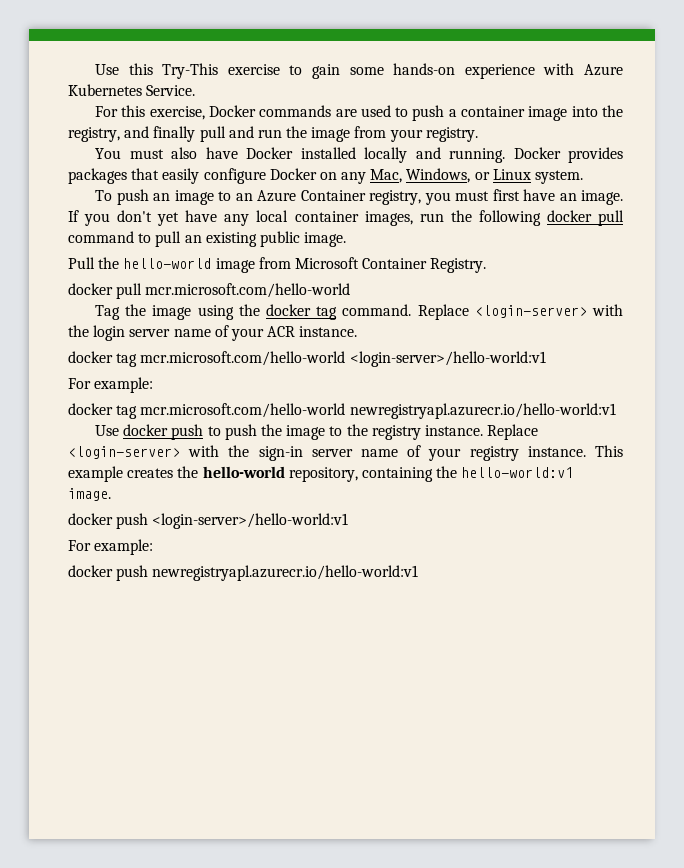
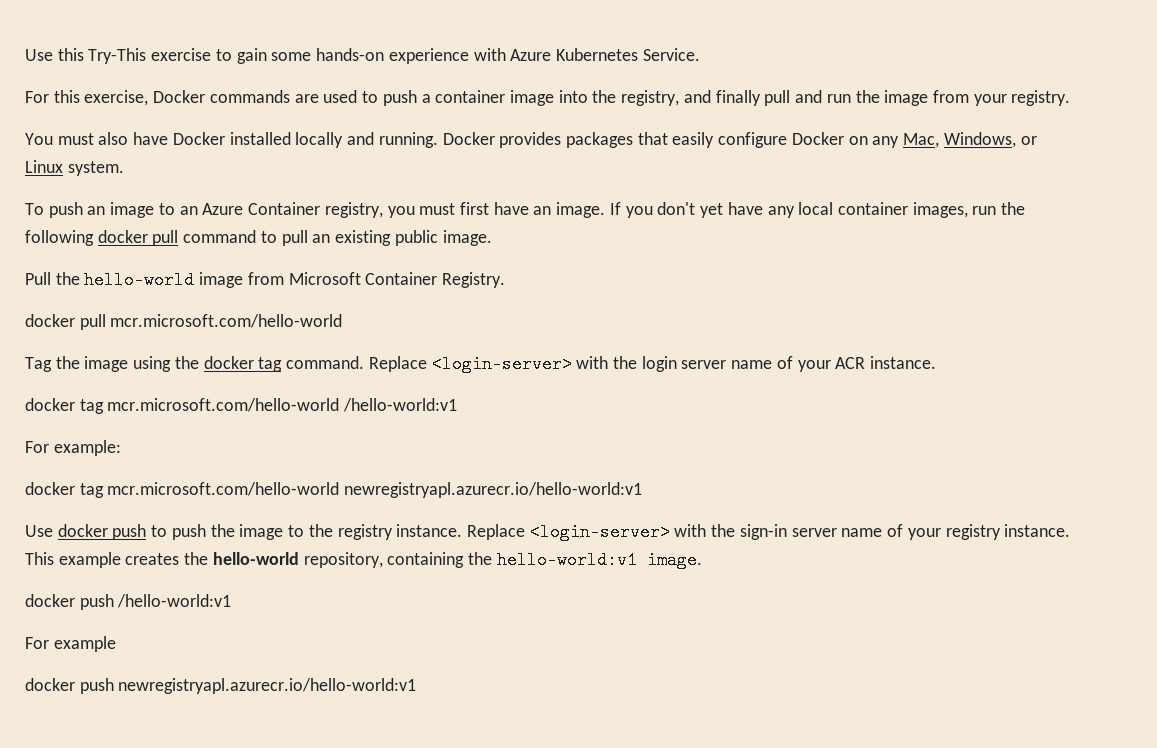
- docker tag mcr.microsoft.com/hello-world <login-server>/hello-world:v1
+ docker tag mcr.microsoft.com/hello-world /hello-world:v1
- docker push <login-server>/hello-world:v1
- For example:
+ docker push /hello-world:v1
+ For example

